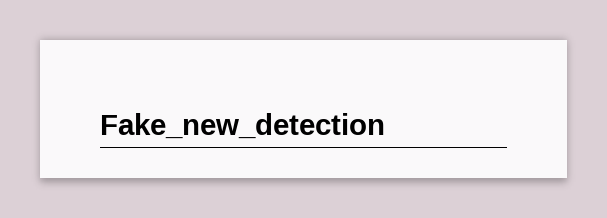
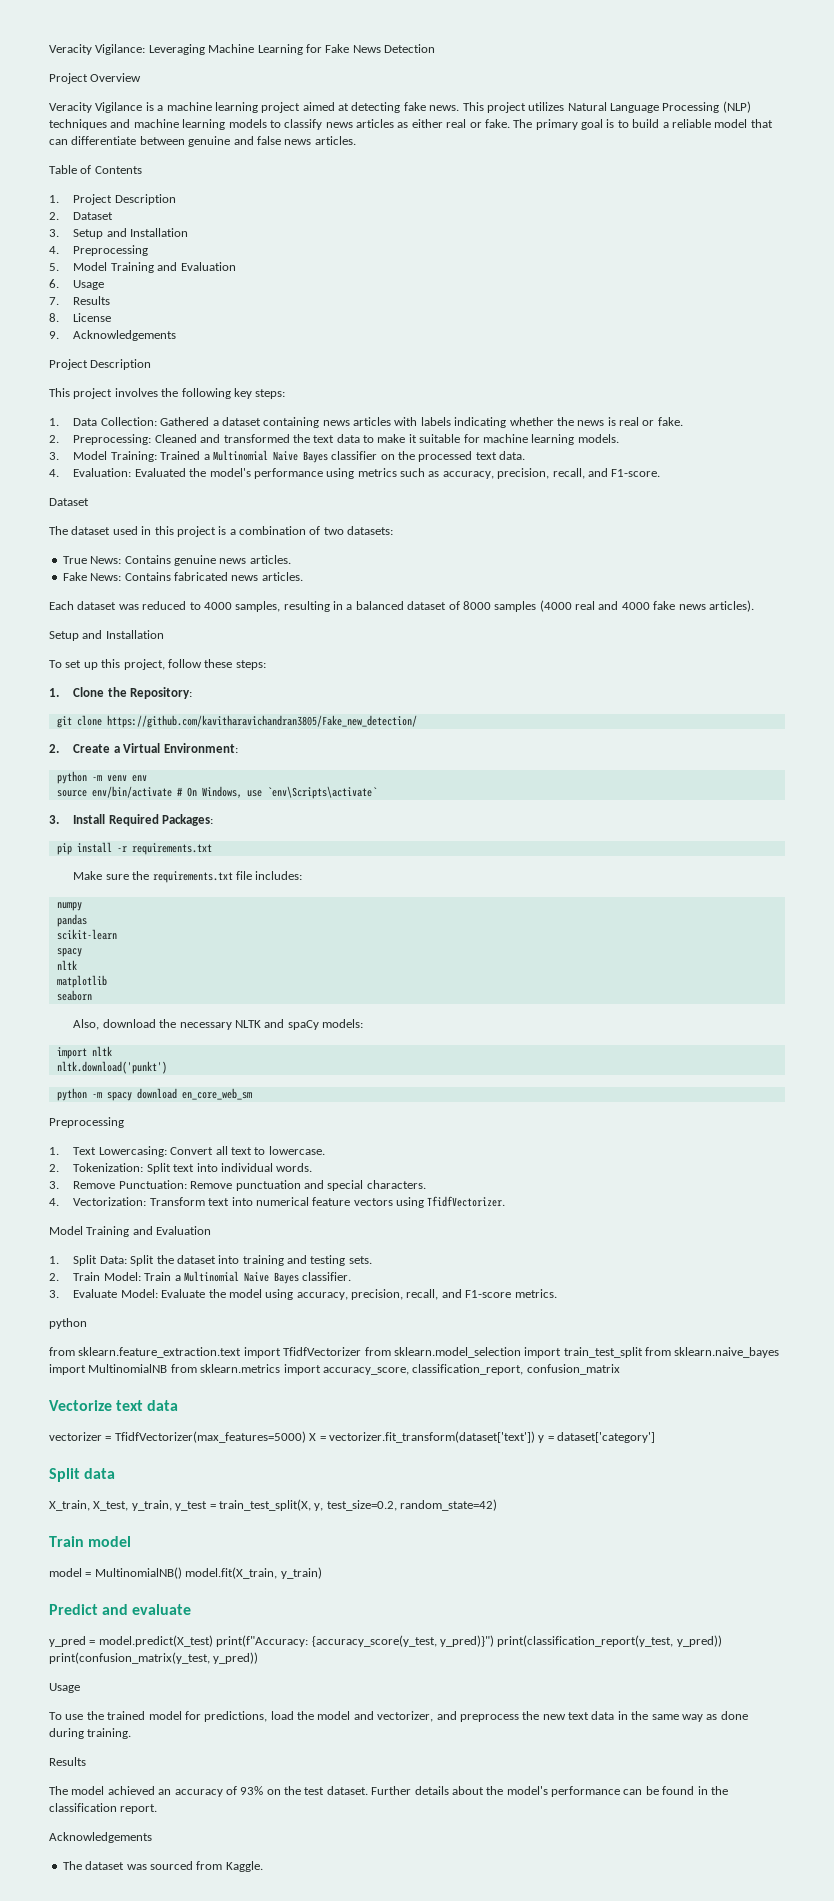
- Fake_new_detection
+ Veracity Vigilance: Leveraging Machine Learning for Fake News Detection
+ Project Overview
+ Veracity Vigilance is a machine learning project aimed at detecting fake news. This project utilizes Natural Language Processing (NLP) techniques and machine learning models to classify news articles as either real or fake. The primary goal is to build a reliable model that can differentiate between genuine and false news articles.
+ Table of Contents
+ 1. Project Description
+ 2. Dataset
+ 3. Setup and Installation
+ 4. Preprocessing
+ 5. Model Training and Evaluation
+ 6. Usage
+ 7. Results
+ 8. License
+ 9. Acknowledgements
+ Project Description
+ This project involves the following key steps:
+ 1. Data Collection: Gathered a dataset containing news articles with labels indicating whether the news is real or fake.
+ 2. Preprocessing: Cleaned and transformed the text data to make it suitable for machine learning models.
+ 3. Model Training: Trained a Multinomial Naive Bayes classifier on the processed text data.
+ 4. Evaluation: Evaluated the model's performance using metrics such as accuracy, precision, recall, and F1-score.
+ Dataset
+ The dataset used in this project is a combination of two datasets:
+ True News: Contains genuine news articles.
+ Fake News: Contains fabricated news articles.
+ Each dataset was reduced to 4000 samples, resulting in a balanced dataset of 8000 samples (4000 real and 4000 fake news articles).
+ Setup and Installation
+ To set up this project, follow these steps:
+ 1. Clone the Repository:
+ git clone https://github.com/kavitharavichandran3805/Fake_new_detection/
+ 2. Create a Virtual Environment:
+ python -m venv env
+ source env/bin/activate # On Windows, use `env\Scripts\activate`
+ 3. Install Required Packages:
+ pip install -r requirements.txt
+ Make sure the requirements.txt file includes:
+ numpy
+ pandas
+ scikit-learn
+ spacy
+ nltk
+ matplotlib
+ seaborn
+ Also, download the necessary NLTK and spaCy models:
+ import nltk
+ nltk.download('punkt')
+ python -m spacy download en_core_web_sm
+ Preprocessing
+ 1. Text Lowercasing: Convert all text to lowercase.
+ 2. Tokenization: Split text into individual words.
+ 3. Remove Punctuation: Remove punctuation and special characters.
+ 4. Vectorization: Transform text into numerical feature vectors using TfidfVectorizer.
+ Model Training and Evaluation
+ 1. Split Data: Split the dataset into training and testing sets.
+ 2. Train Model: Train a Multinomial Naive Bayes classifier.
+ 3. Evaluate Model: Evaluate the model using accuracy, precision, recall, and F1-score metrics.
+ python
+ from sklearn.feature_extraction.text import TfidfVectorizer from sklearn.model_selection import train_test_split from sklearn.naive_bayes import MultinomialNB from sklearn.metrics import accuracy_score, classification_report, confusion_matrix
+ Vectorize text data
+ vectorizer = TfidfVectorizer(max_features=5000) X = vectorizer.fit_transform(dataset['text']) y = dataset['category']
+ Split data
+ X_train, X_test, y_train, y_test = train_test_split(X, y, test_size=0.2, random_state=42)
+ Train model
+ model = MultinomialNB() model.fit(X_train, y_train)
+ Predict and evaluate
+ y_pred = model.predict(X_test) print(f"Accuracy: {accuracy_score(y_test, y_pred)}") print(classification_report(y_test, y_pred)) print(confusion_matrix(y_test, y_pred))
+ Usage
+ To use the trained model for predictions, load the model and vectorizer, and preprocess the new text data in the same way as done during training.
+ Results
+ The model achieved an accuracy of 93% on the test dataset. Further details about the model's performance can be found in the classification report.
+ Acknowledgements
+ The dataset was sourced from Kaggle.

